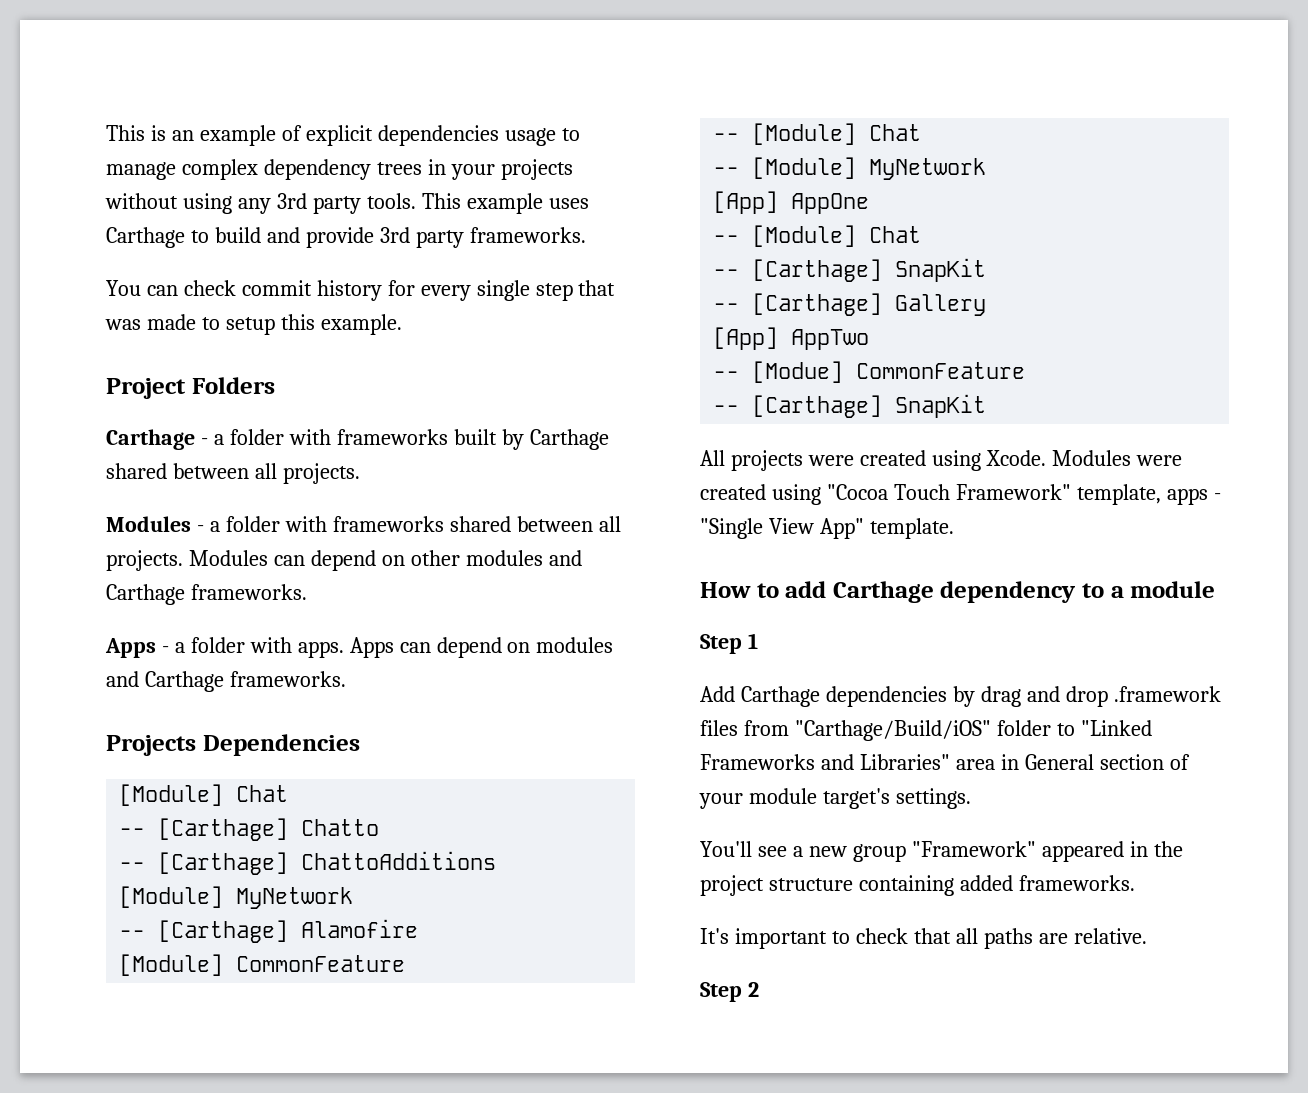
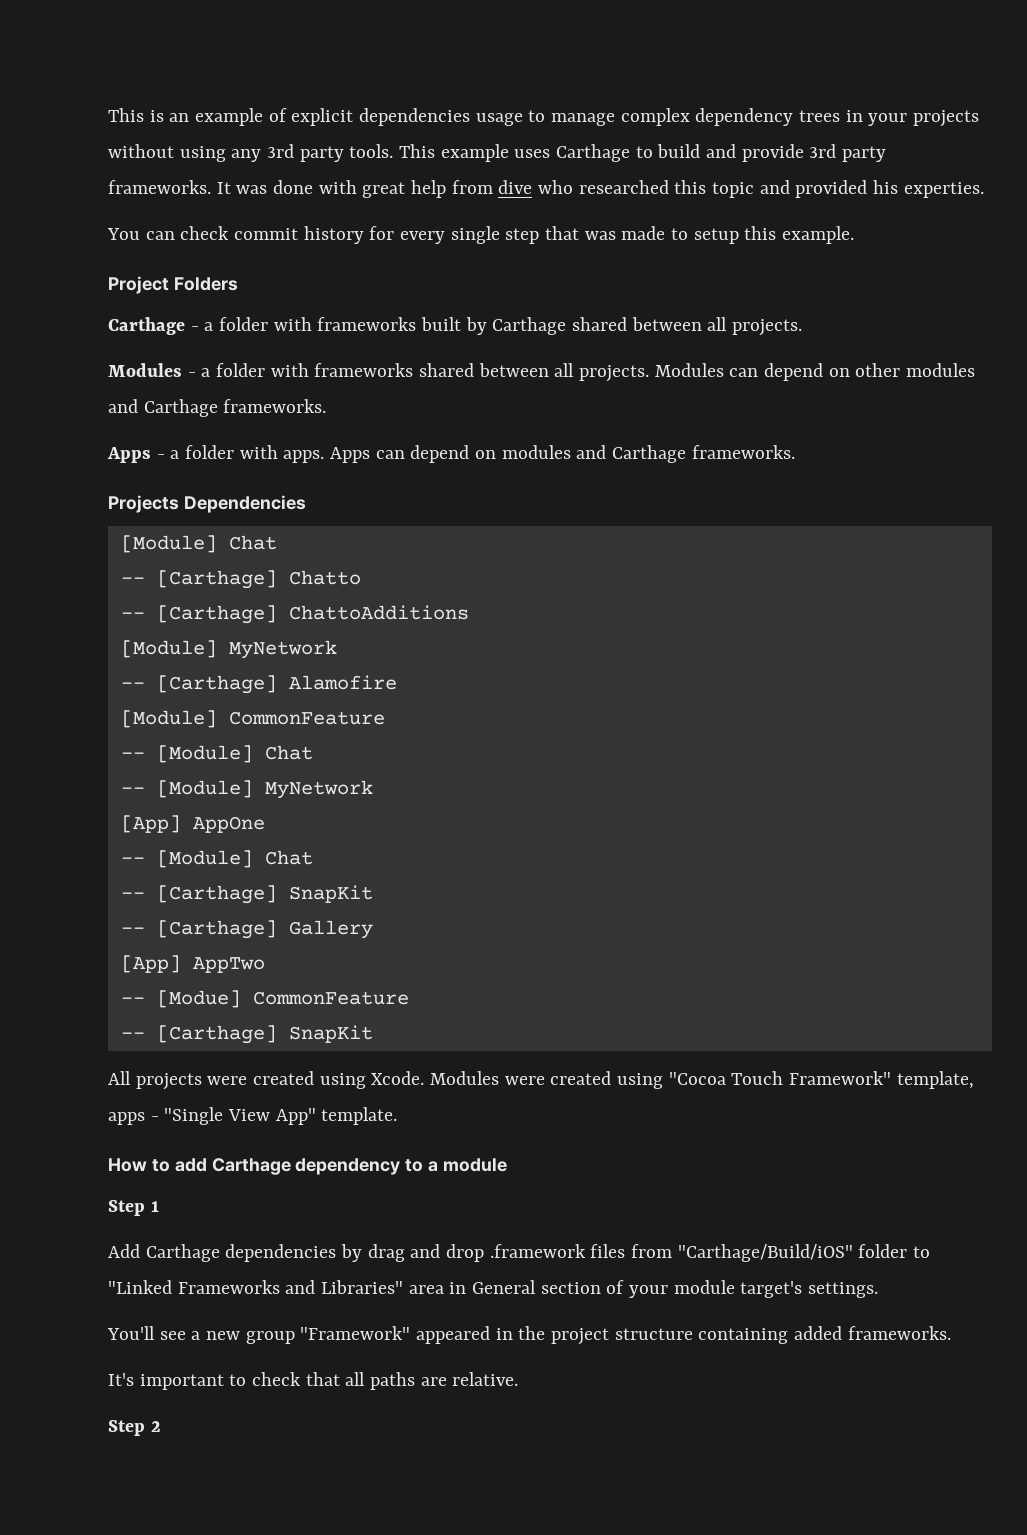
+ It was done with great help from dive who researched this topic and provided his experties.

